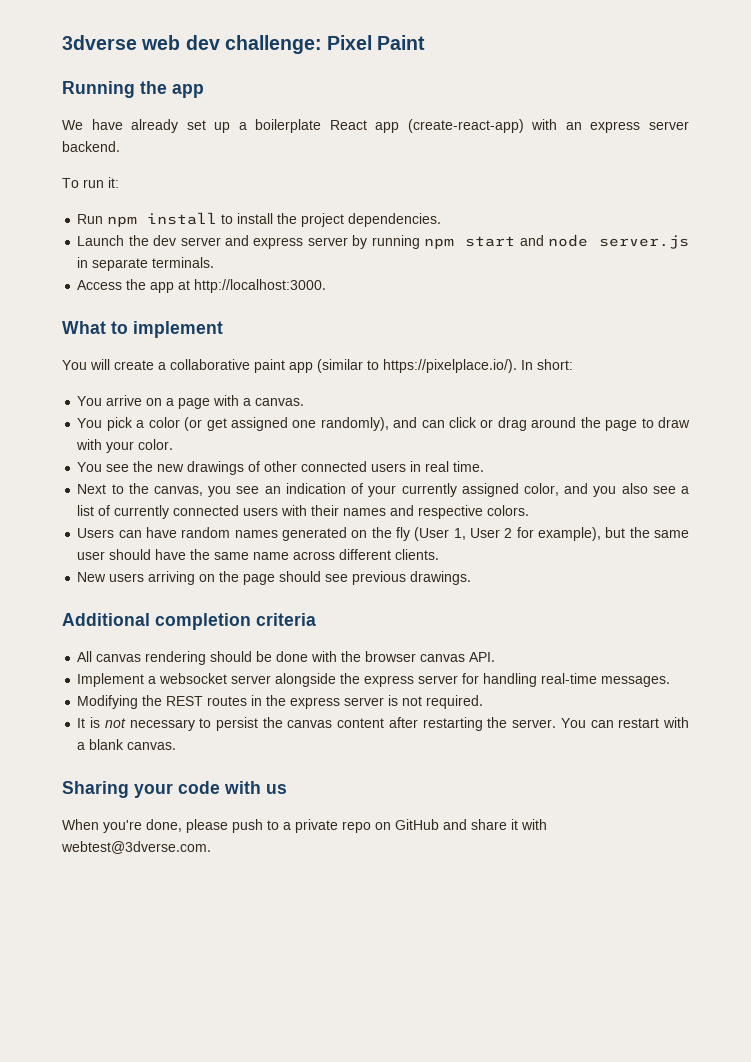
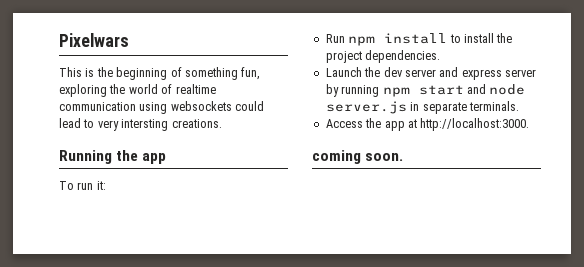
- 3dverse web dev challenge: Pixel Paint
+ Pixelwars
+ This is the beginning of something fun, exploring the world of realtime communication using websockets could lead to very intersting creations.
  Running the app
- We have already set up a boilerplate React app (create-react-app) with an express server backend.
- What to implement
- You will create a collaborative paint app (similar to https://pixelplace.io/). In short:
- You arrive on a page with a canvas.
- You pick a color (or get assigned one randomly), and can click or drag around the page to draw with your color.
- You see the new drawings of other connected users in real time.
- Next to the canvas, you see an indication of your currently assigned color, and you also see a list of currently connected users with their names and respective colors.
- Users can have random names generated on the fly (User 1, User 2 for example), but the same user should have the same name across different clients.
- New users arriving on the page should see previous drawings.
- Additional completion criteria
- All canvas rendering should be done with the browser canvas API.
- Implement a websocket server alongside the express server for handling real-time messages.
- Modifying the REST routes in the express server is not required.
- It is not necessary to persist the canvas content after restarting the server. You can restart with a blank canvas.
- Sharing your code with us
- When you're done, please push to a private repo on GitHub and share it with webtest@3dverse.com.
+ coming soon.

